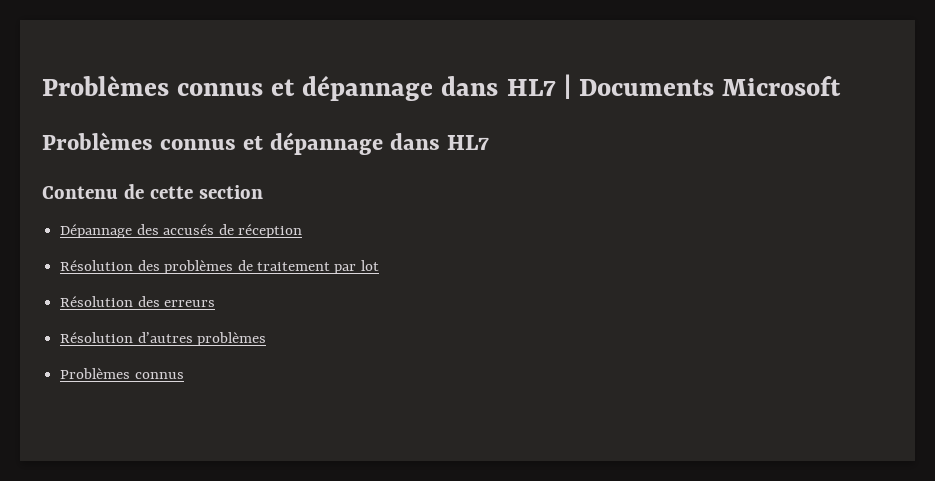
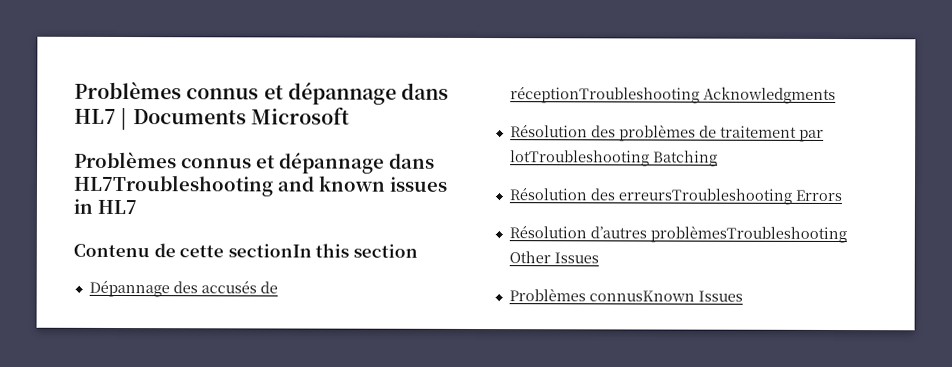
  Problèmes connus et dépannage dans HL7 | Documents Microsoft
- Problèmes connus et dépannage dans HL7
+ Problèmes connus et dépannage dans HL7Troubleshooting and known issues in HL7
- Contenu de cette section
+ Contenu de cette sectionIn this section
- Dépannage des accusés de réception
+ Dépannage des accusés de réceptionTroubleshooting Acknowledgments
- Résolution des problèmes de traitement par lot
- Résolution des erreurs
+ Résolution des problèmes de traitement par lotTroubleshooting Batching
+ Résolution des erreursTroubleshooting Errors
- Résolution d’autres problèmes
- Problèmes connus
+ Résolution d’autres problèmesTroubleshooting Other Issues
+ Problèmes connusKnown Issues

